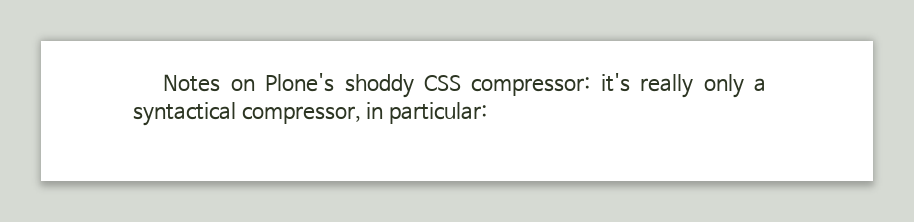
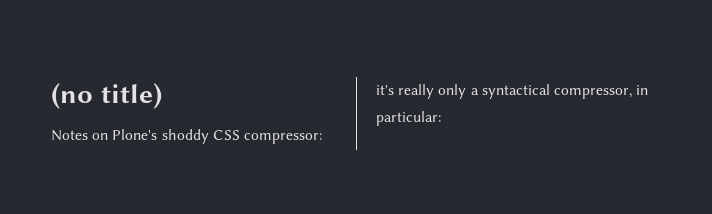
+ (no title)

